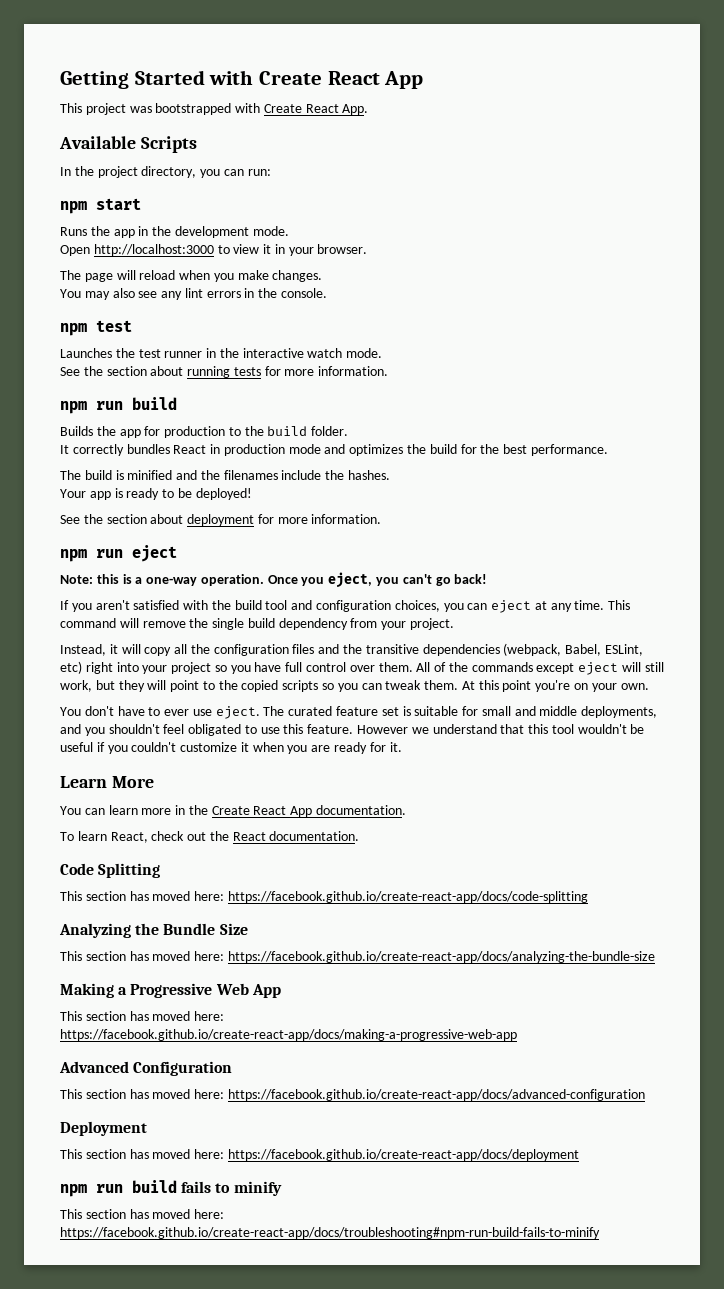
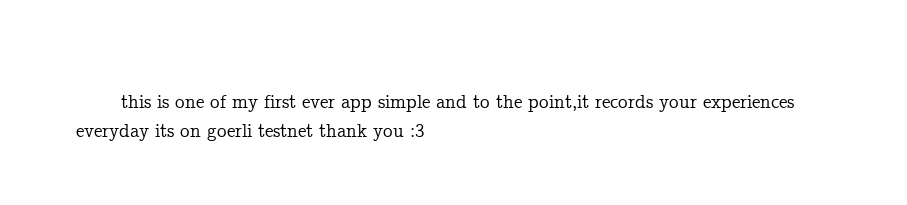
- Getting Started with Create React App
- This project was bootstrapped with Create React App.
- Available Scripts
- In the project directory, you can run:
- npm start
- Runs the app in the development mode.
- Open http://localhost:3000 to view it in your browser.
- The page will reload when you make changes.
- You may also see any lint errors in the console.
- npm test
- Launches the test runner in the interactive watch mode.
- See the section about running tests for more information.
- npm run build
- Builds the app for production to the build folder.
- It correctly bundles React in production mode and optimizes the build for the best performance.
- The build is minified and the filenames include the hashes.
- Your app is ready to be deployed!
- See the section about deployment for more information.
- npm run eject
- Note: this is a one-way operation. Once you eject, you can't go back!
- If you aren't satisfied with the build tool and configuration choices, you can eject at any time. This command will remove the single build dependency from your project.
- Instead, it will copy all the configuration files and the transitive dependencies (webpack, Babel, ESLint, etc) right into your project so you have full control over them. All of the commands except eject will still work, but they will point to the copied scripts so you can tweak them. At this point you're on your own.
- You don't have to ever use eject. The curated feature set is suitable for small and middle deployments, and you shouldn't feel obligated to use this feature. However we understand that this tool wouldn't be useful if you couldn't customize it when you are ready for it.
- Learn More
- You can learn more in the Create React App documentation.
- To learn React, check out the React documentation.
- Code Splitting
- This section has moved here: https://facebook.github.io/create-react-app/docs/code-splitting
- Analyzing the Bundle Size
- This section has moved here: https://facebook.github.io/create-react-app/docs/analyzing-the-bundle-size
- Making a Progressive Web App
- This section has moved here: https://facebook.github.io/create-react-app/docs/making-a-progressive-web-app
- Advanced Configuration
- This section has moved here: https://facebook.github.io/create-react-app/docs/advanced-configuration
- Deployment
- This section has moved here: https://facebook.github.io/create-react-app/docs/deployment
- npm run build fails to minify
- This section has moved here: https://facebook.github.io/create-react-app/docs/troubleshooting#npm-run-build-fails-to-minify
+ this is one of my first ever app simple and to the point,it records your experiences everyday its on goerli testnet thank you :3

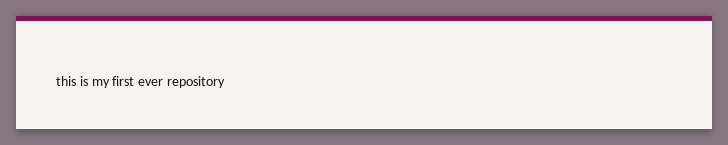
- this is one of my first ever app simple and to the point,it records your experiences everyday its on goerli testnet thank you :3
+ this is my first ever repository

